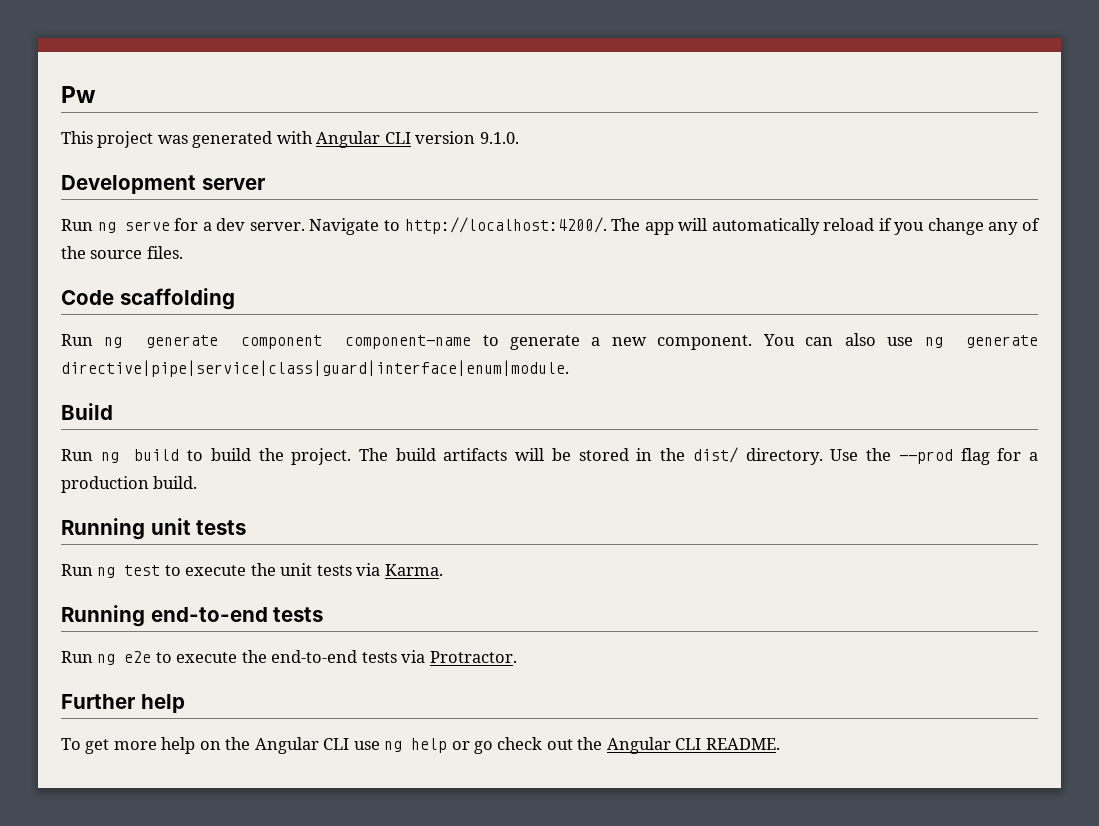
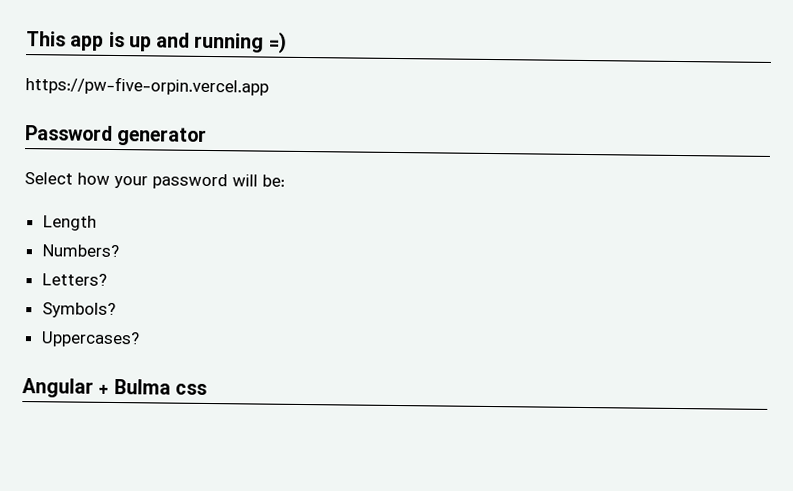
- Pw
- This project was generated with Angular CLI version 9.1.0.
- Development server
- Run ng serve for a dev server. Navigate to http://localhost:4200/. The app will automatically reload if you change any of the source files.
- Code scaffolding
- Run ng generate component component-name to generate a new component. You can also use ng generate directive|pipe|service|class|guard|interface|enum|module.
- Build
- Run ng build to build the project. The build artifacts will be stored in the dist/ directory. Use the --prod flag for a production build.
- Running unit tests
- Run ng test to execute the unit tests via Karma.
- Running end-to-end tests
- Run ng e2e to execute the end-to-end tests via Protractor.
- Further help
- To get more help on the Angular CLI use ng help or go check out the Angular CLI README.
+ This app is up and running =)
+ https://pw-five-orpin.vercel.app
+ Password generator
+ Select how your password will be:
+ Length
+ Numbers?
+ Letters?
+ Symbols?
+ Uppercases?
+ Angular + Bulma css

